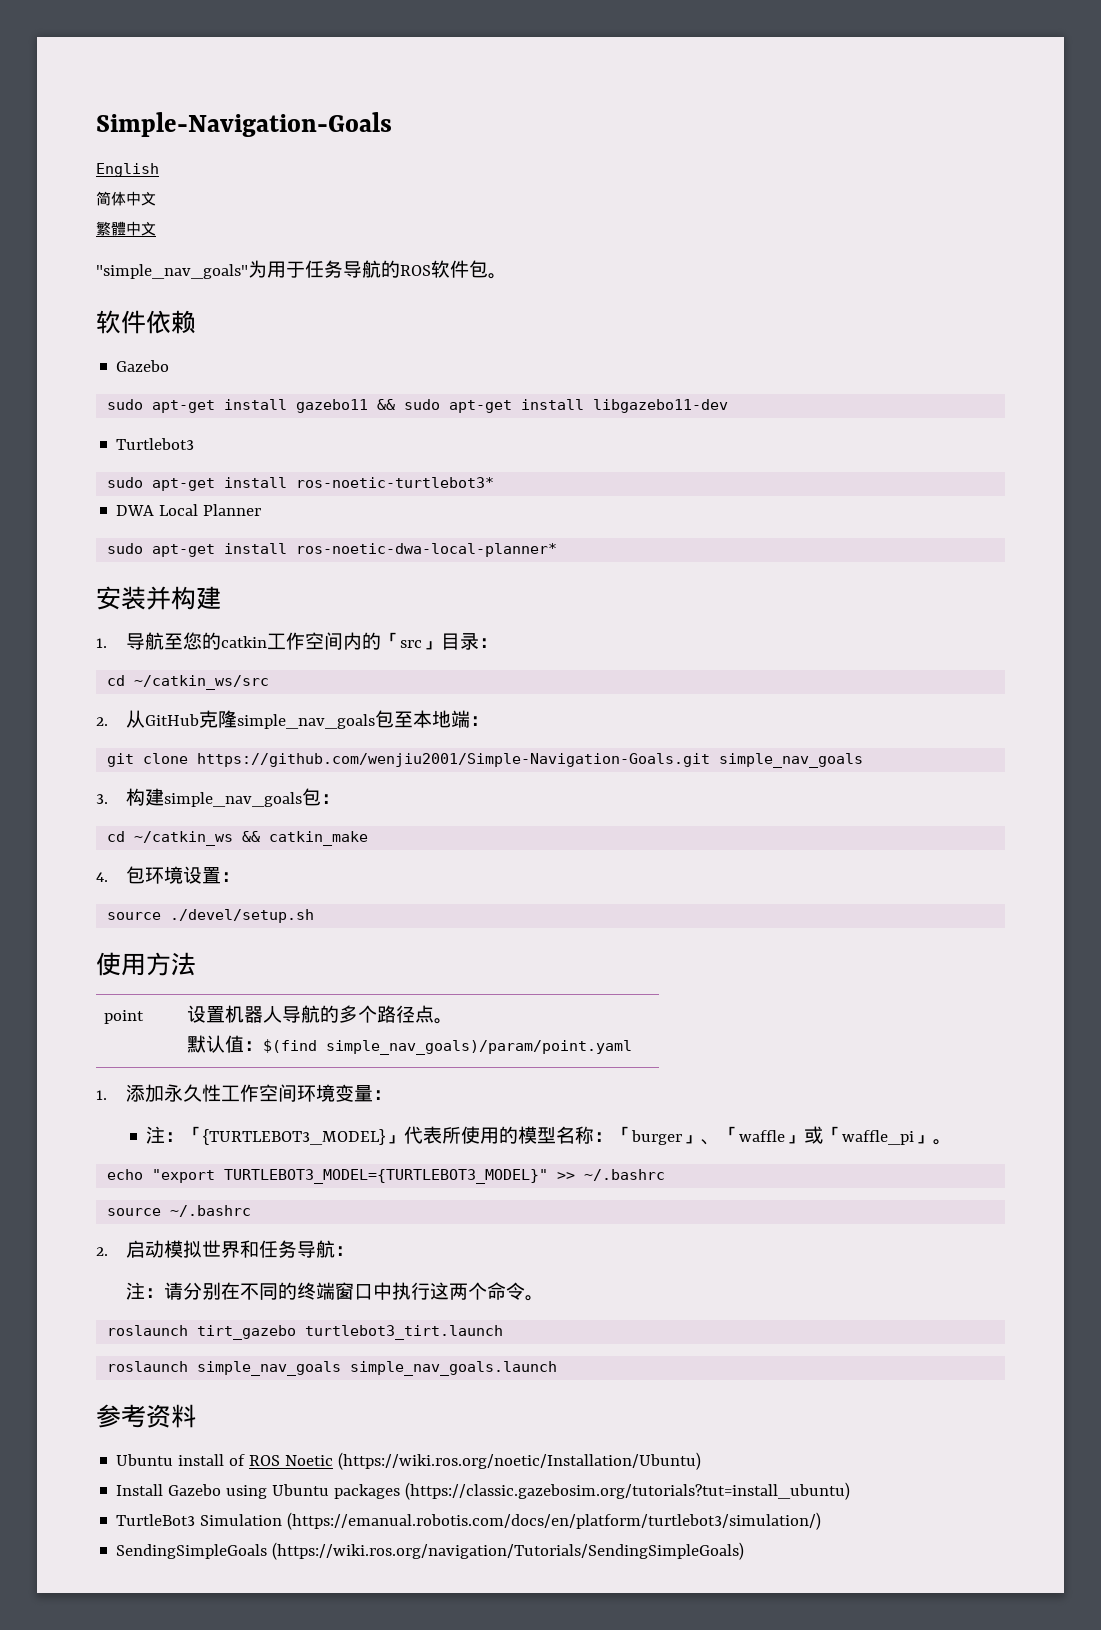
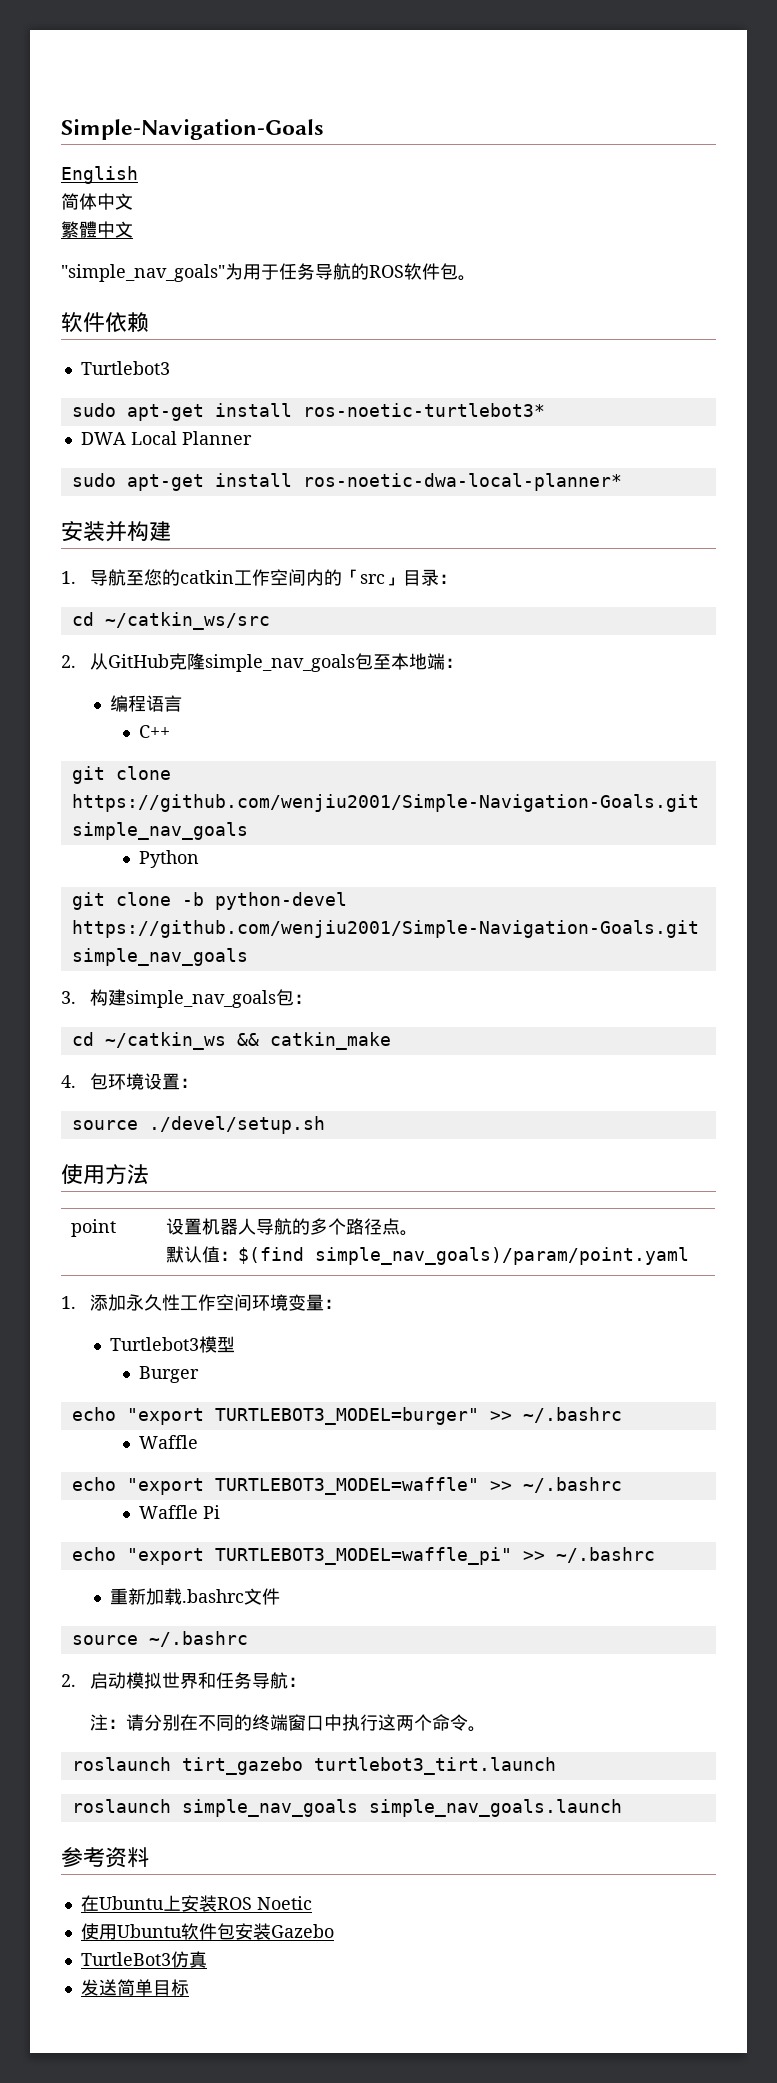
  软件依赖
- Gazebo
- sudo apt-get install gazebo11 && sudo apt-get install libgazebo11-dev
+ 编程语言
+ C++
+ Python
+ git clone -b python-devel https://github.com/wenjiu2001/Simple-Navigation-Goals.git simple_nav_goals
- 注：「{TURTLEBOT3_MODEL}」代表所使用的模型名称：「burger」、「waffle」或「waffle_pi」。
- echo "export TURTLEBOT3_MODEL={TURTLEBOT3_MODEL}" >> ~/.bashrc
+ Turtlebot3模型
+ Burger
+ echo "export TURTLEBOT3_MODEL=burger" >> ~/.bashrc
+ Waffle
+ echo "export TURTLEBOT3_MODEL=waffle" >> ~/.bashrc
+ Waffle Pi
+ echo "export TURTLEBOT3_MODEL=waffle_pi" >> ~/.bashrc
+ 重新加载.bashrc文件
- Ubuntu install of ROS Noetic (https://wiki.ros.org/noetic/Installation/Ubuntu)
- Install Gazebo using Ubuntu packages (https://classic.gazebosim.org/tutorials?tut=install_ubuntu)
- TurtleBot3 Simulation (https://emanual.robotis.com/docs/en/platform/turtlebot3/simulation/)
- SendingSimpleGoals (https://wiki.ros.org/navigation/Tutorials/SendingSimpleGoals)
+ 在Ubuntu上安装ROS Noetic
+ 使用Ubuntu软件包安装Gazebo
+ TurtleBot3仿真
+ 发送简单目标

